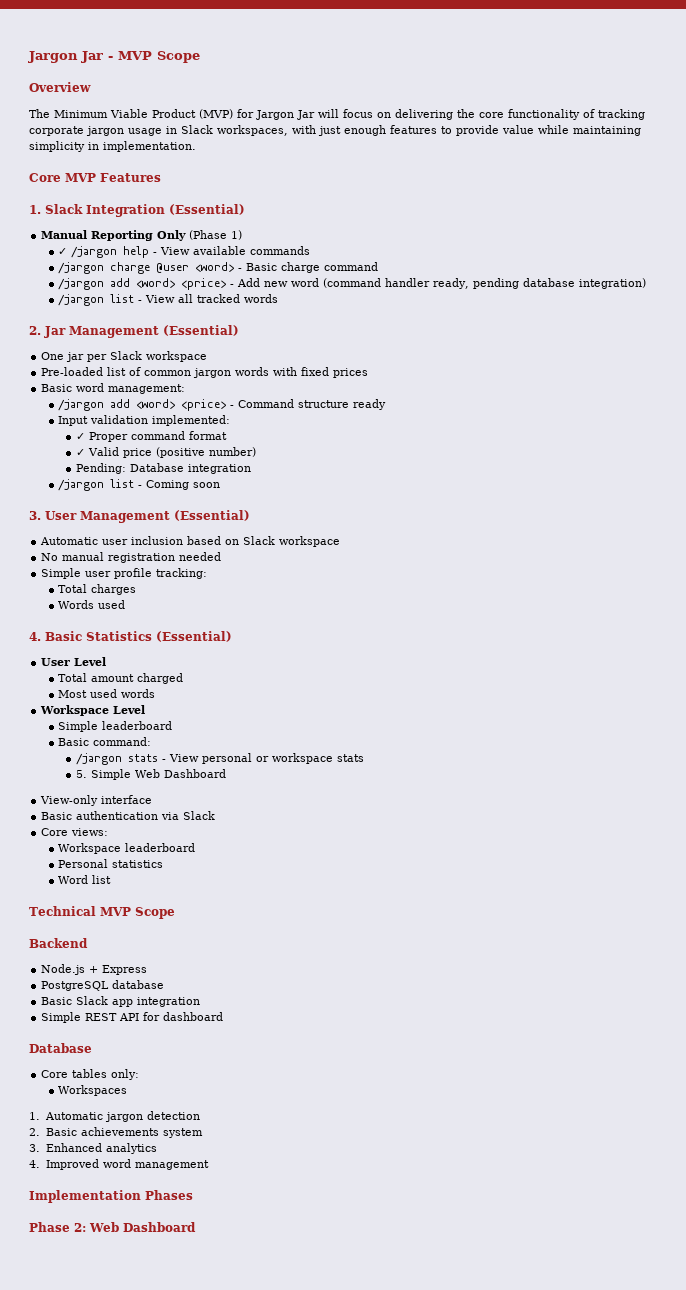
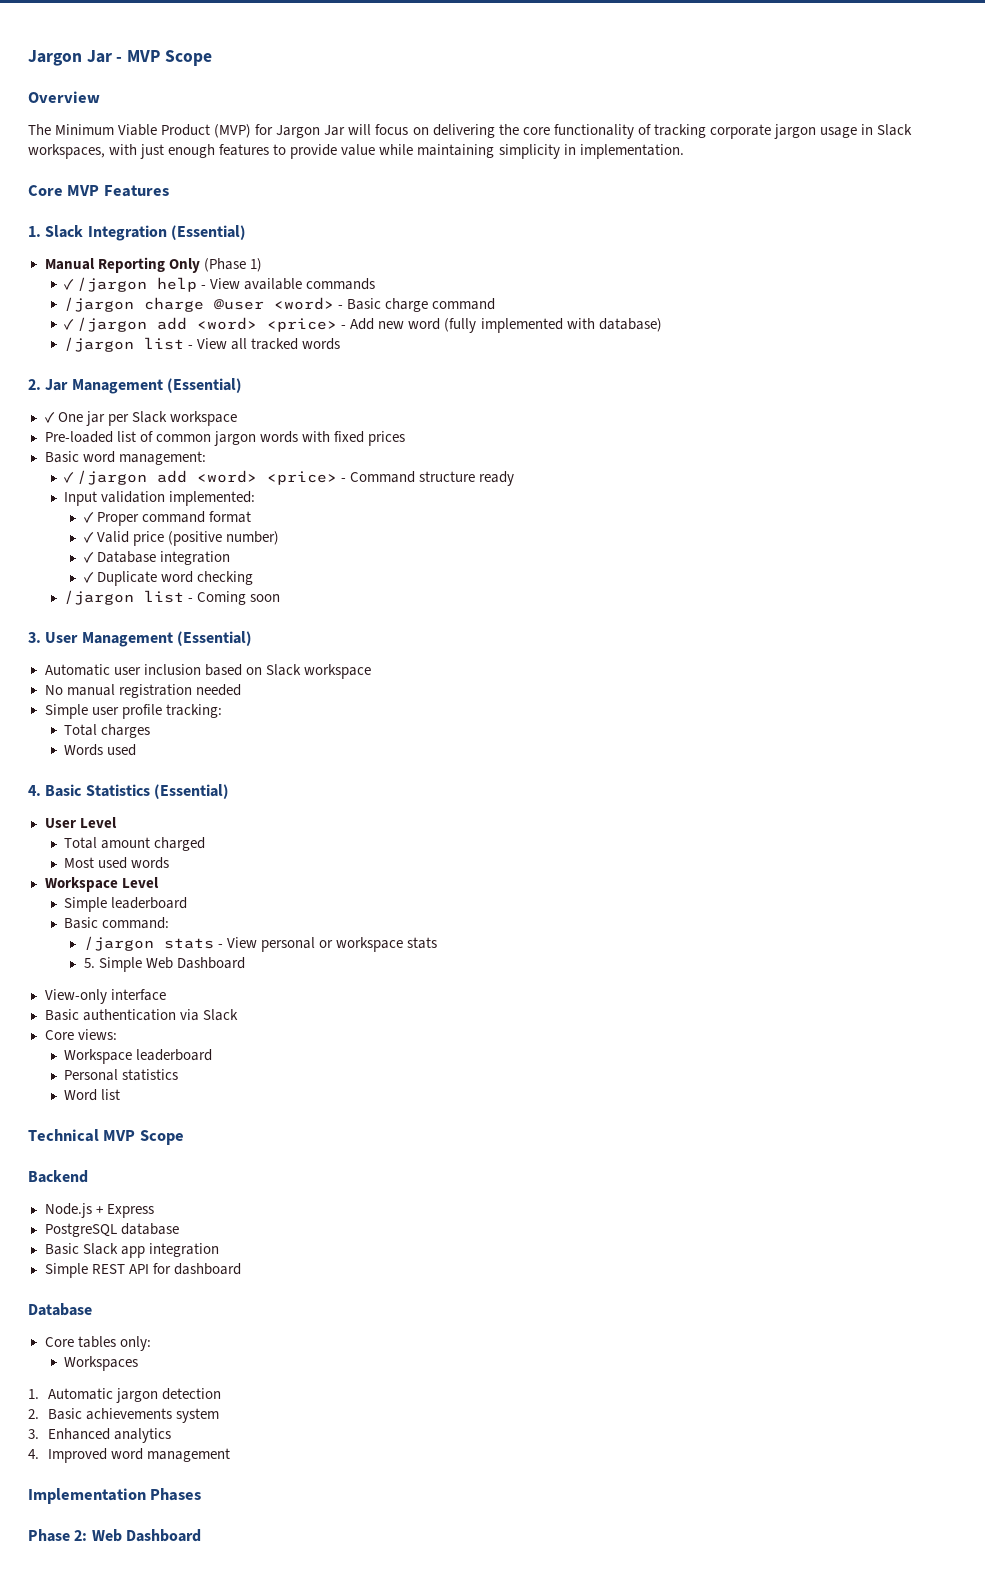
- /jargon add <word> <price> - Add new word (command handler ready, pending database integration)
+ ✓ /jargon add <word> <price> - Add new word (fully implemented with database)
- One jar per Slack workspace
+ ✓ One jar per Slack workspace
- /jargon add <word> <price> - Command structure ready
+ ✓ /jargon add <word> <price> - Command structure ready
- Pending: Database integration
+ ✓ Database integration
+ ✓ Duplicate word checking

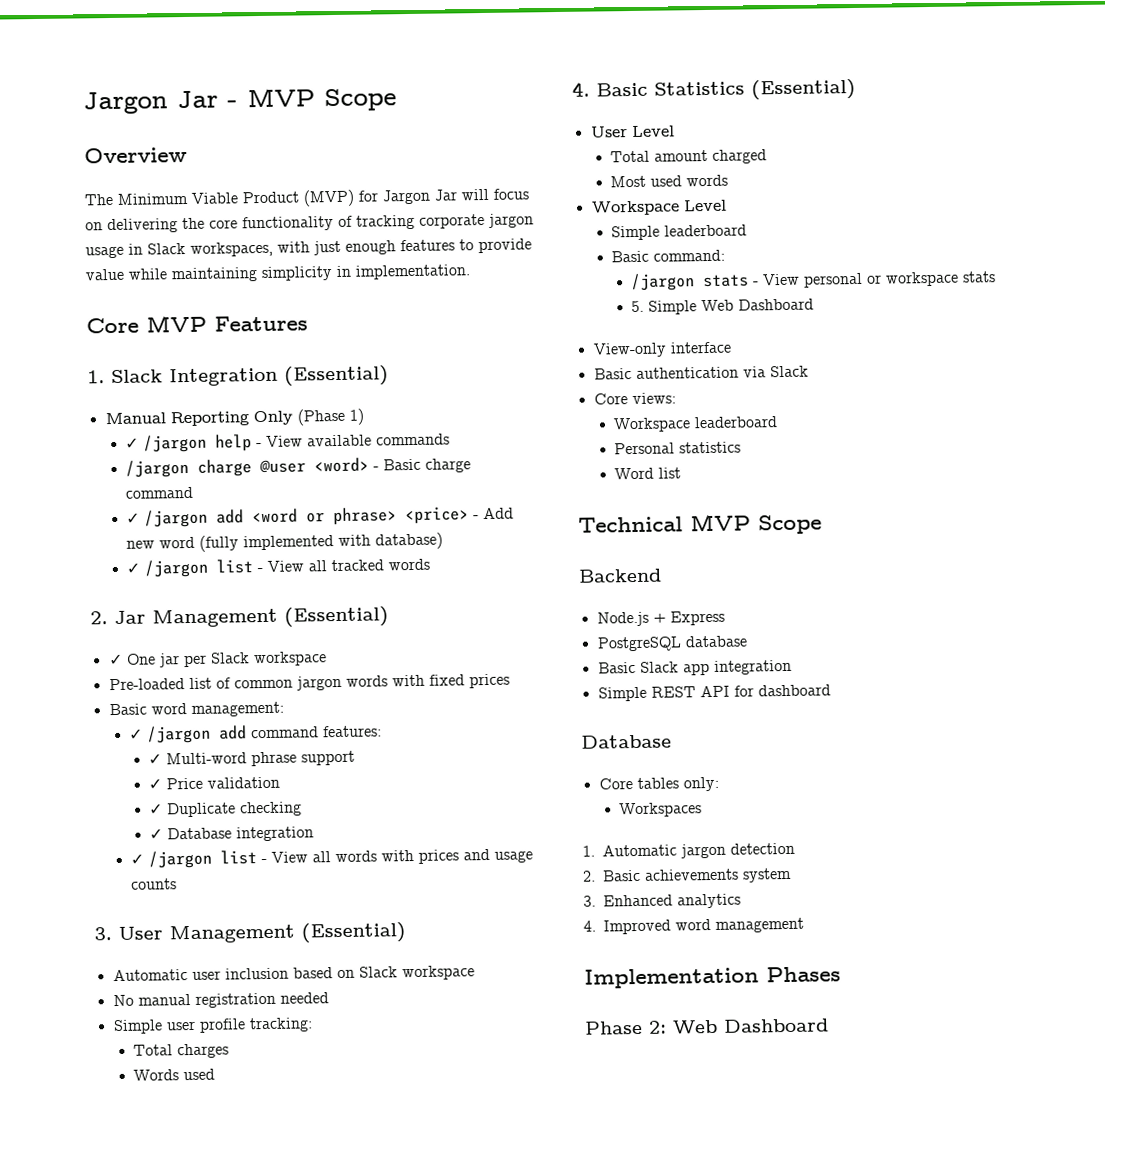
- ✓ /jargon add <word> <price> - Add new word (fully implemented with database)
+ ✓ /jargon add <word or phrase> <price> - Add new word (fully implemented with database)
- /jargon list - View all tracked words
+ ✓ /jargon list - View all tracked words
- ✓ /jargon add <word> <price> - Command structure ready
- Input validation implemented:
- ✓ Proper command format
- ✓ Valid price (positive number)
+ ✓ /jargon add command features:
+ ✓ Multi-word phrase support
+ ✓ Price validation
+ ✓ Duplicate checking
  ✓ Database integration
- ✓ Duplicate word checking
- /jargon list - Coming soon
+ ✓ /jargon list - View all words with prices and usage counts

